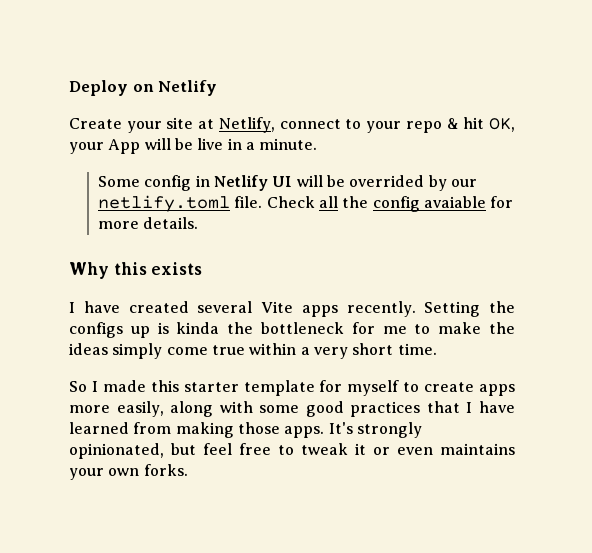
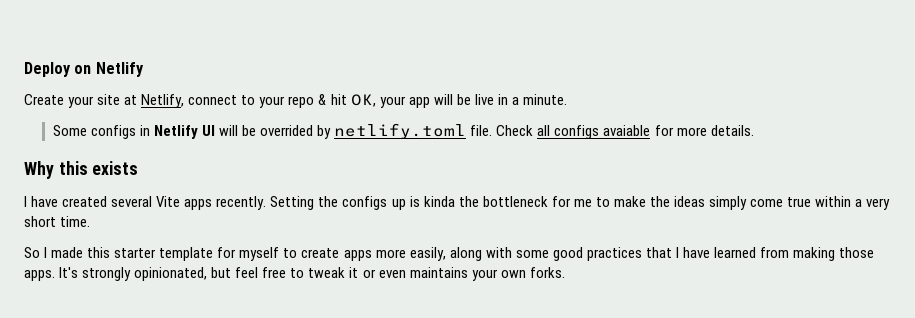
- Create your site at Netlify, connect to your repo & hit OK, your App will be live in a minute.
+ Create your site at Netlify, connect to your repo & hit OK, your app will be live in a minute.
- Some config in Netlify UI will be overrided by our netlify.toml file.
+ Some configs in Netlify UI will be overrided by netlify.toml file.
- Check all the config avaiable for more details.
+ Check all configs avaiable for more details.

